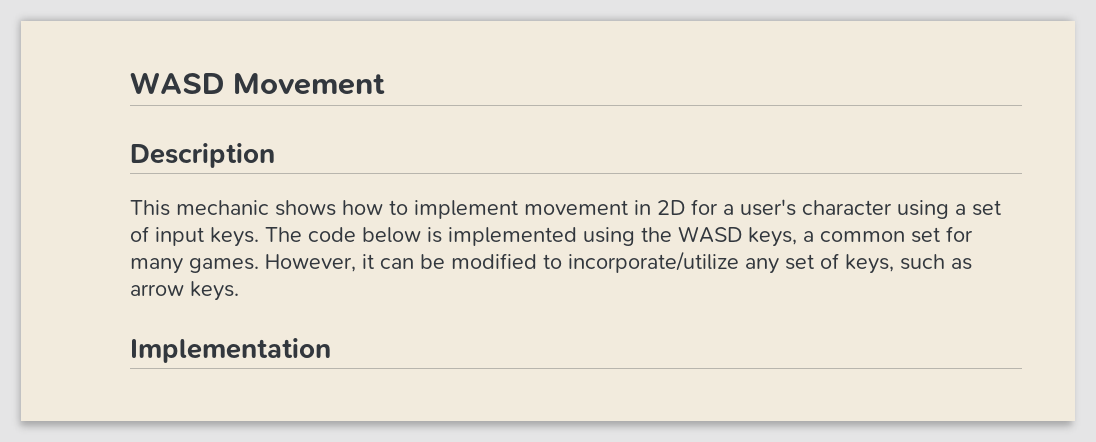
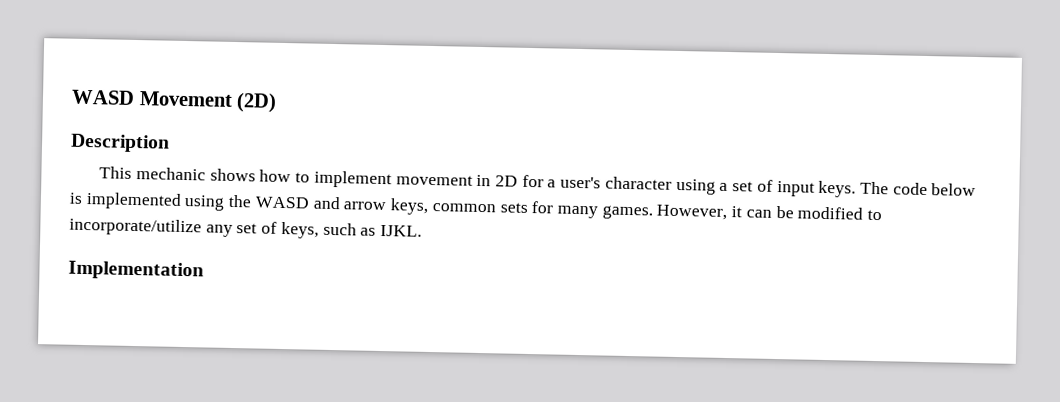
- WASD Movement
+ WASD Movement (2D)
- The code below is implemented using the WASD keys, a common set for many games.
+ The code below is implemented using the WASD and arrow keys, common sets for many games.
- However, it can be modified to incorporate/utilize any set of keys, such as arrow keys.
+ However, it can be modified to incorporate/utilize any set of keys, such as IJKL.

